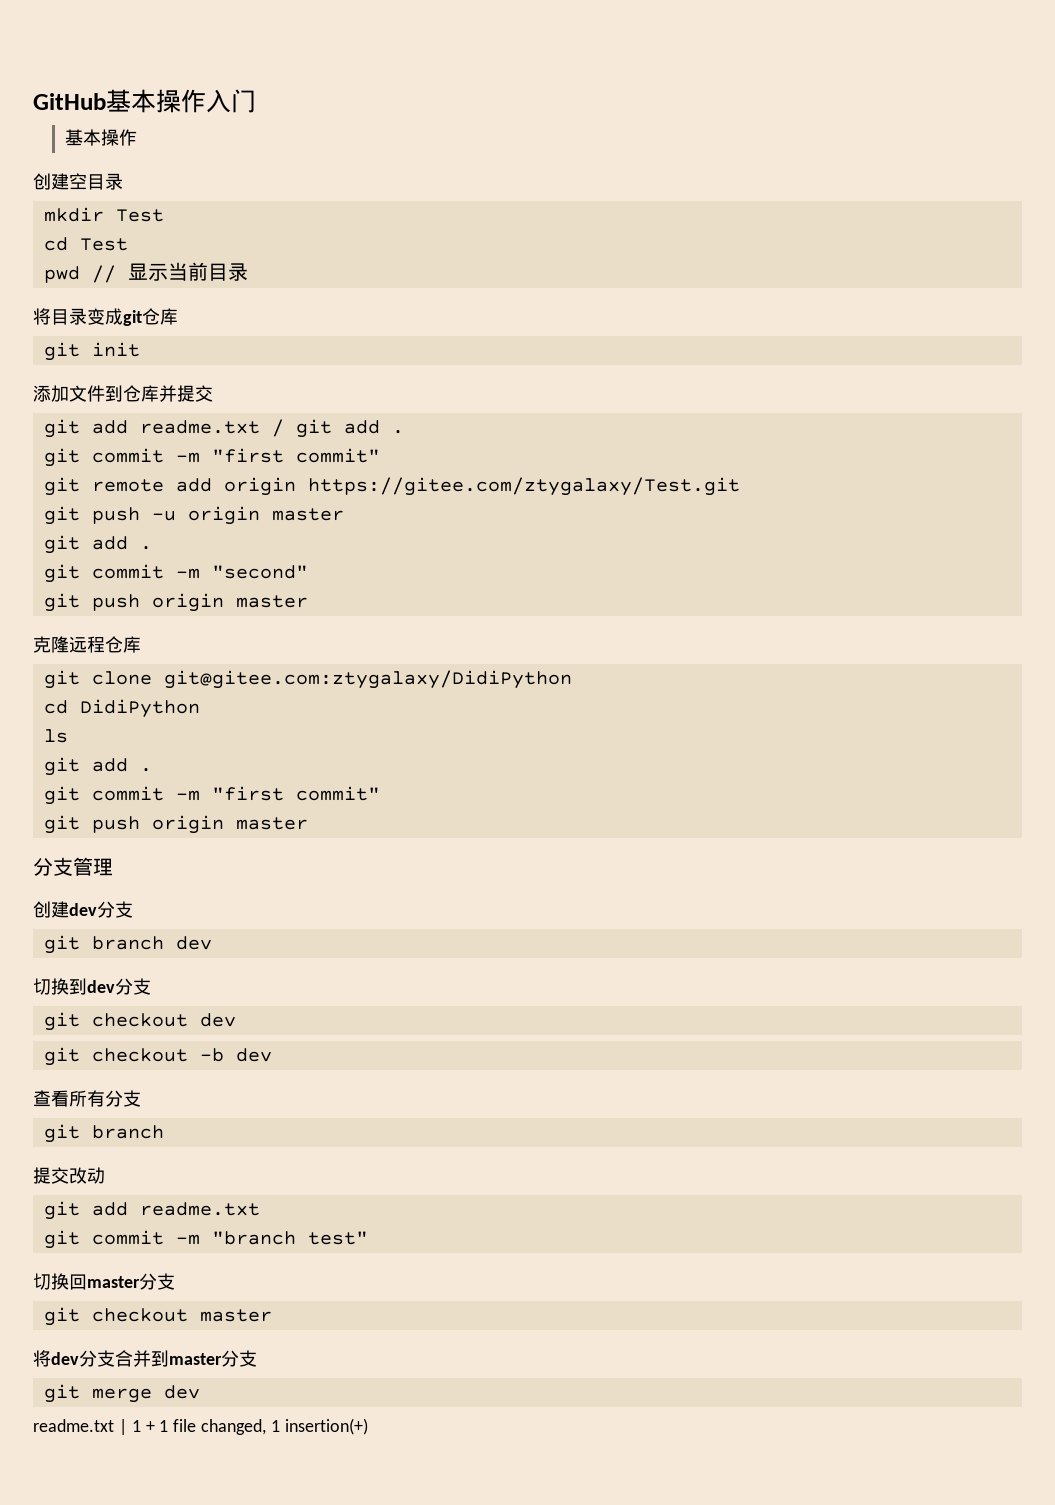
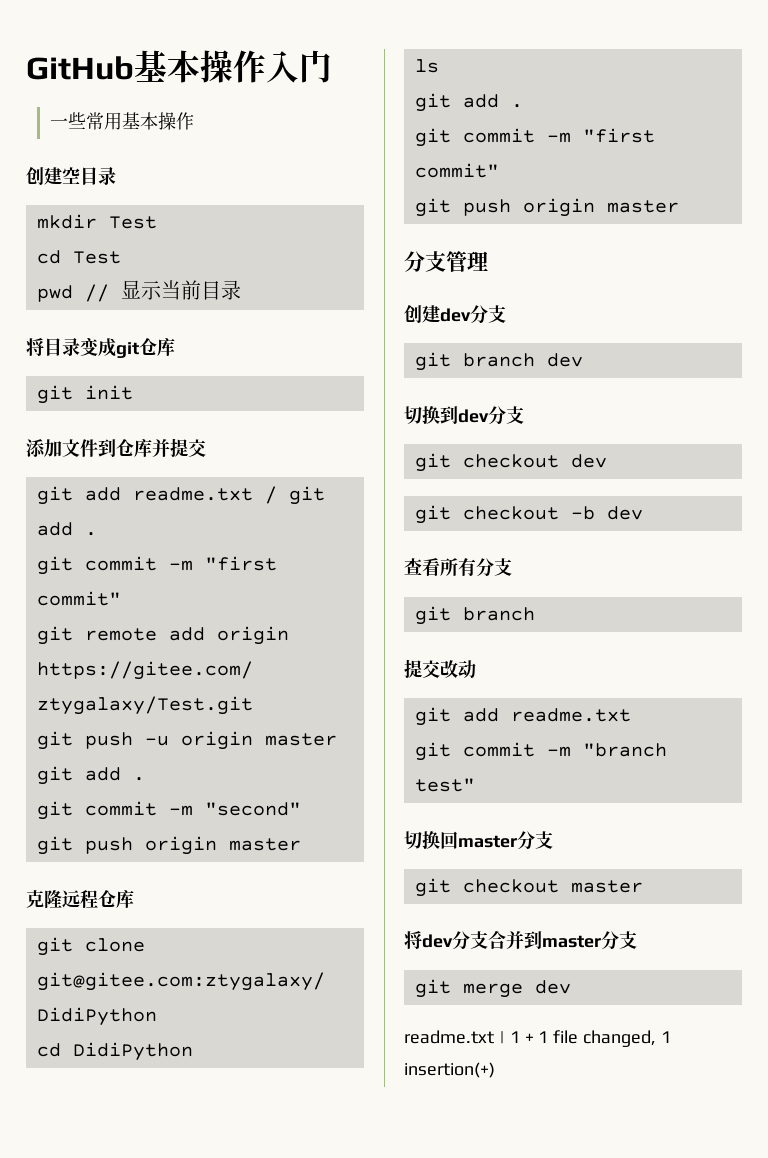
  GitHub基本操作入门
- 基本操作
+ 一些常用基本操作

